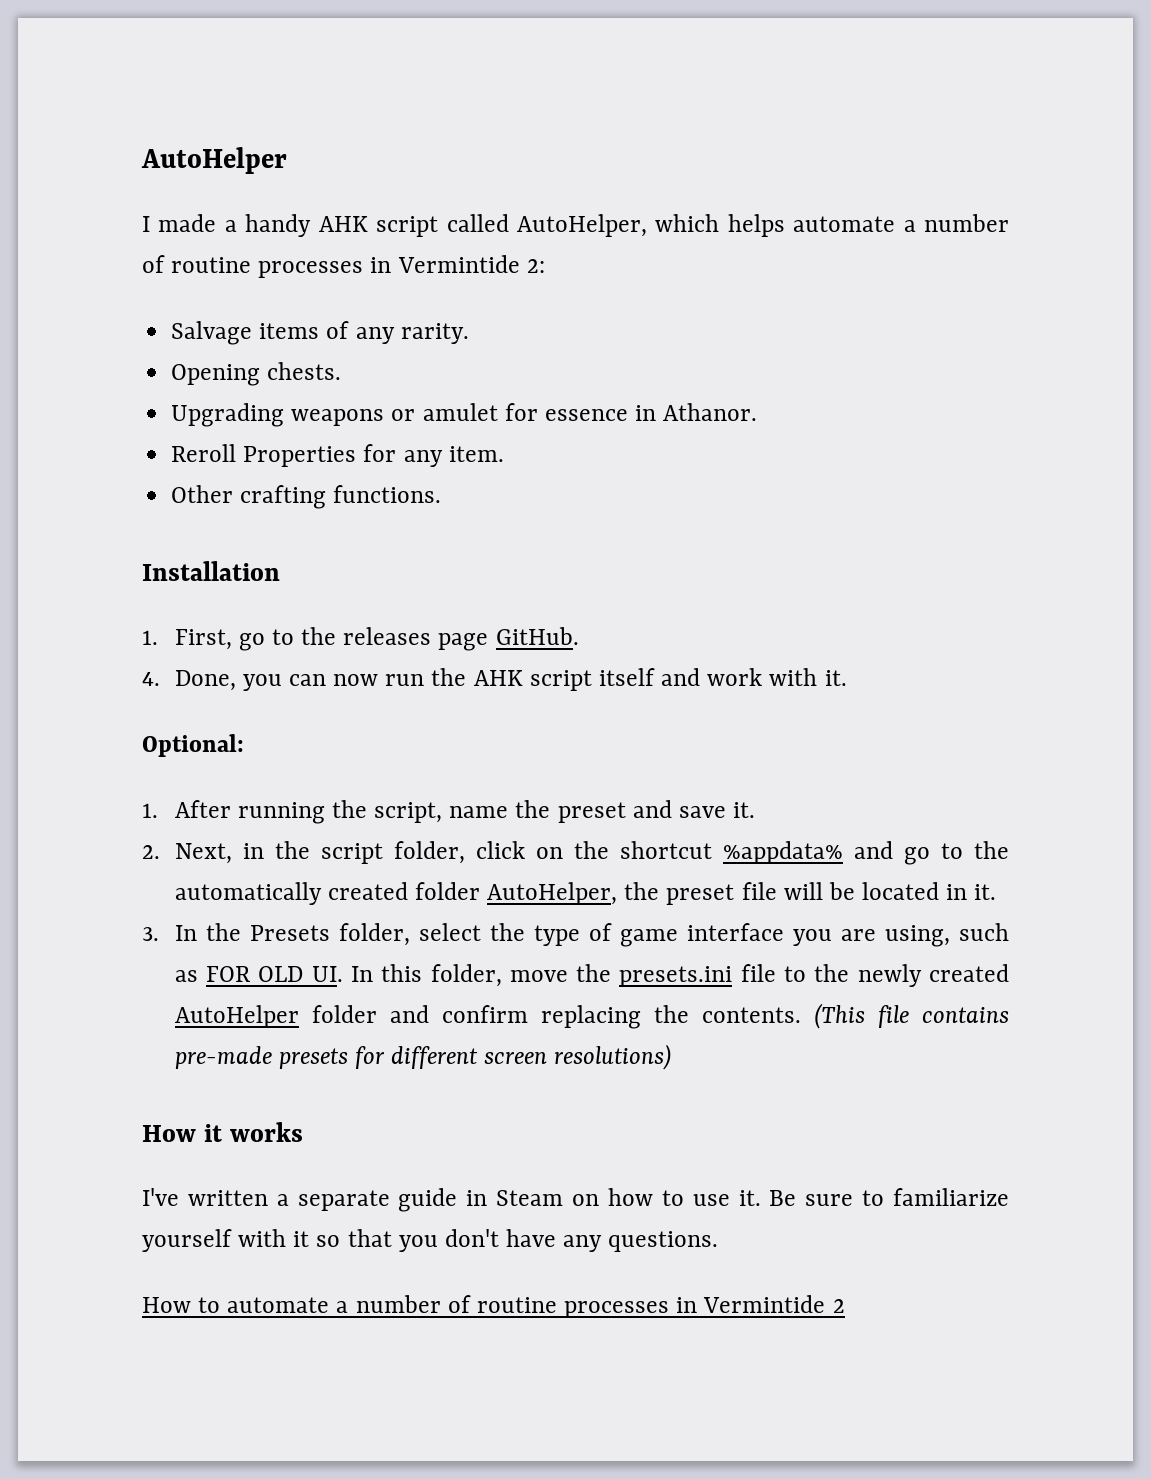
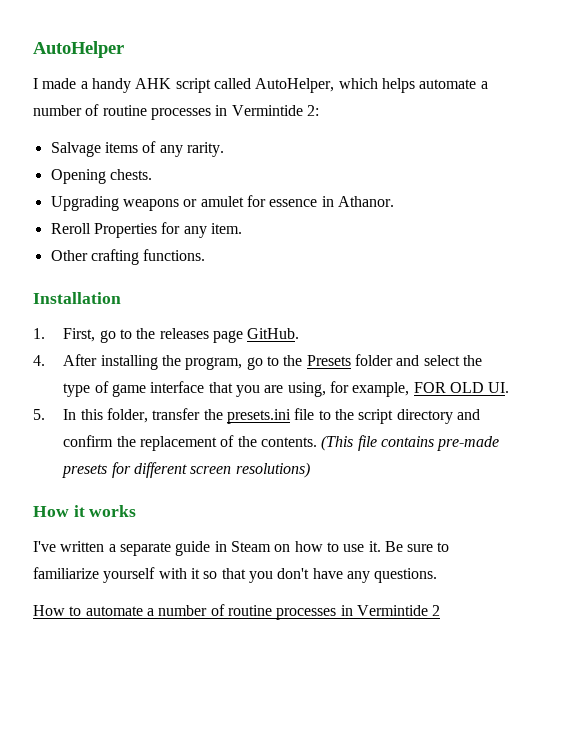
- 4. Done, you can now run the AHK script itself and work with it.
- Optional:
- 1. After running the script, name the preset and save it.
- 2. Next, in the script folder, click on the shortcut %appdata% and go to the automatically created folder AutoHelper, the preset file will be located in it.
- 3. In the Presets folder, select the type of game interface you are using, such as FOR OLD UI. In this folder, move the presets.ini file to the newly created AutoHelper folder and confirm replacing the contents.
+ 4. After installing the program, go to the Presets folder and select the type of game interface that you are using, for example, FOR OLD UI.
+ 5. In this folder, transfer the presets.ini file to the script directory and confirm the replacement of the contents.

